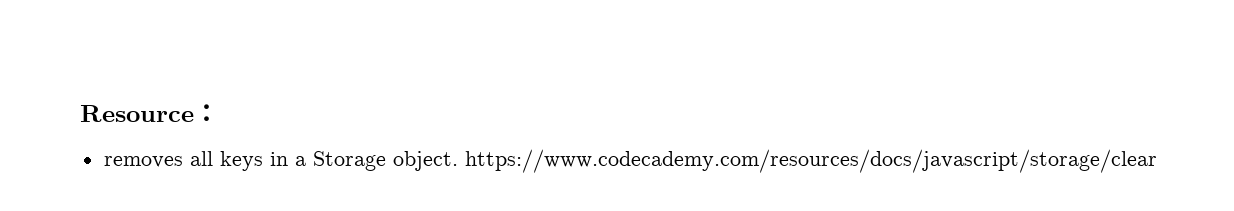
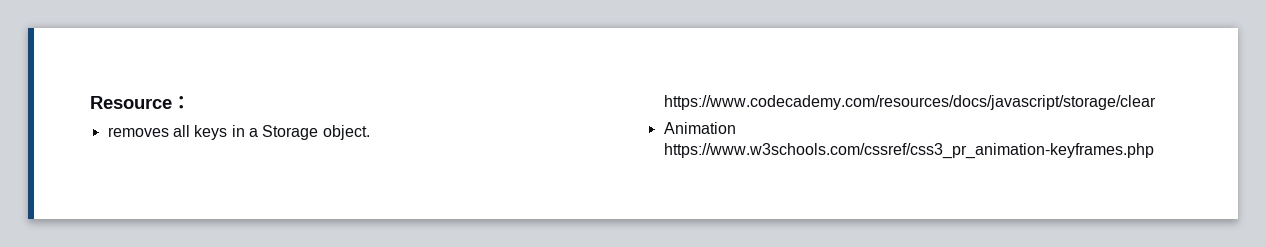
+ Animation https://www.w3schools.com/cssref/css3_pr_animation-keyframes.php

